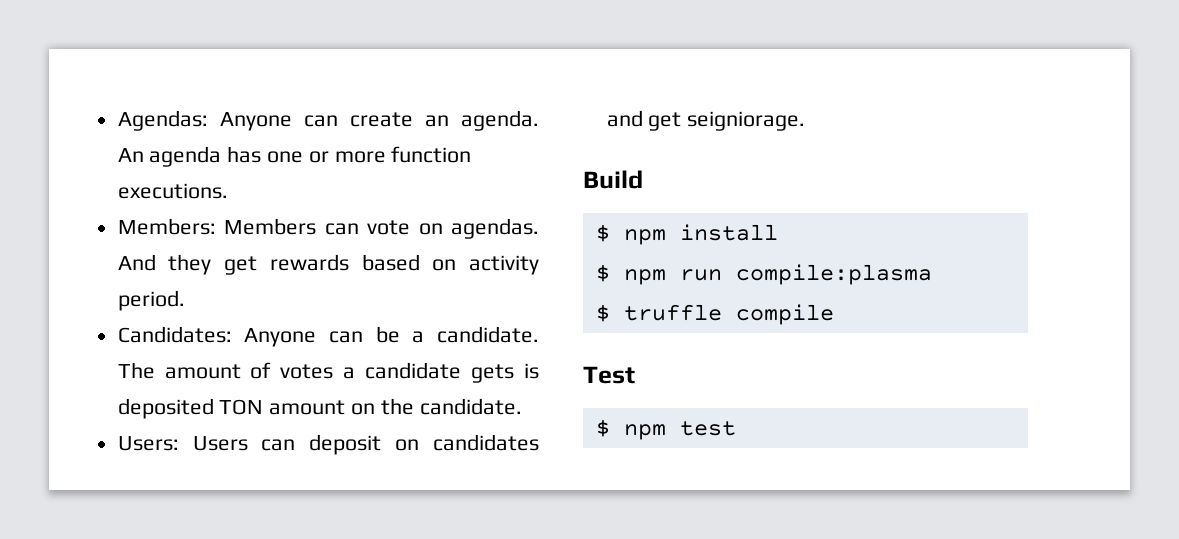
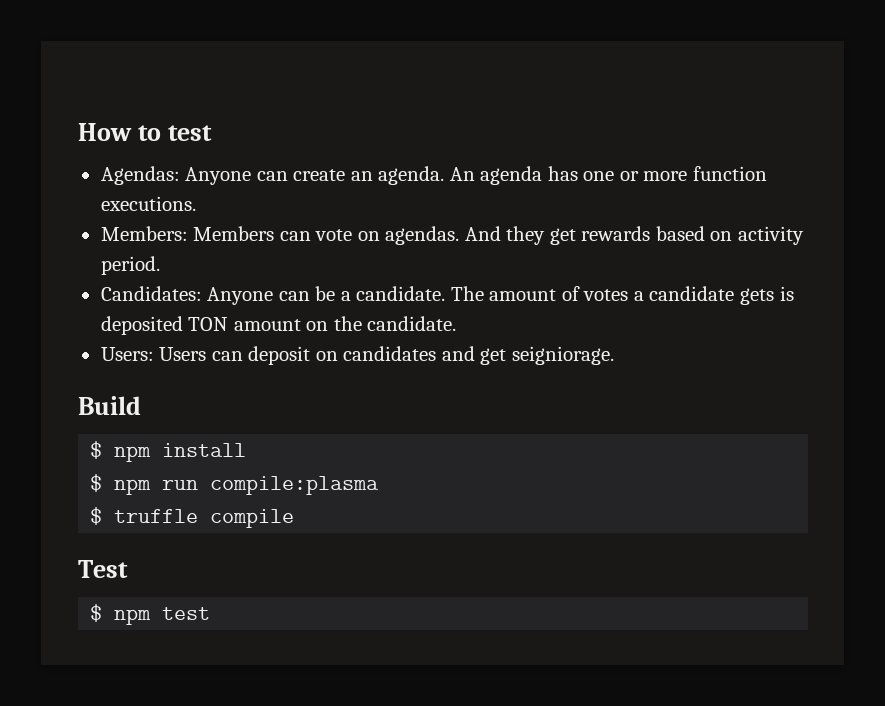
+ How to test

